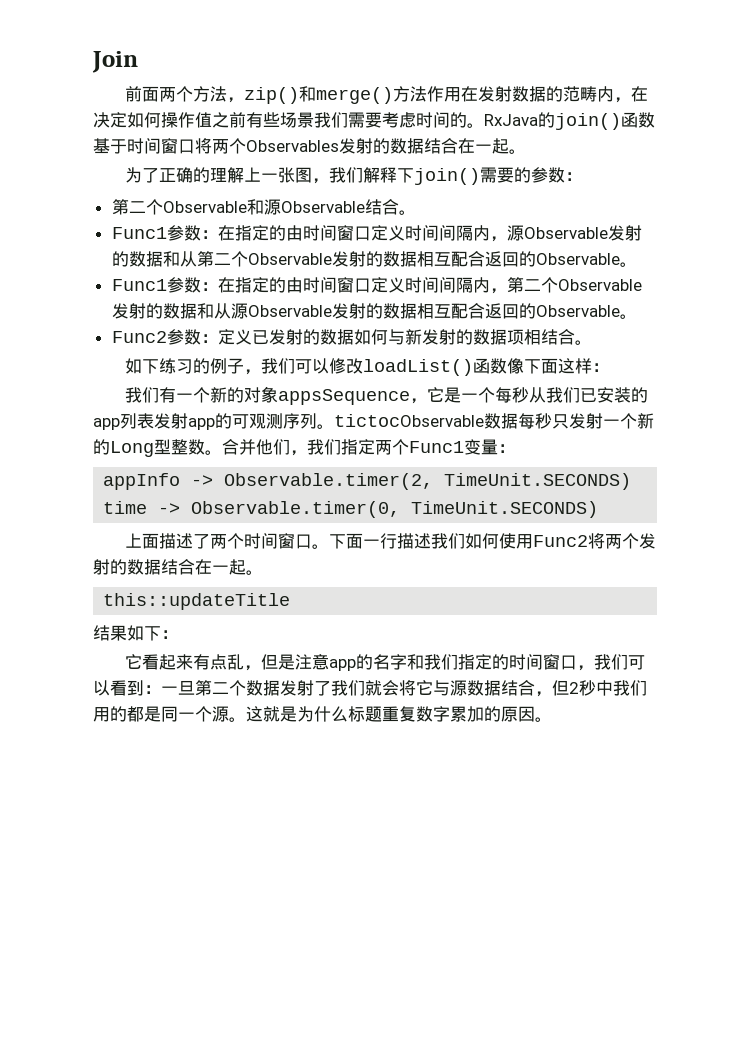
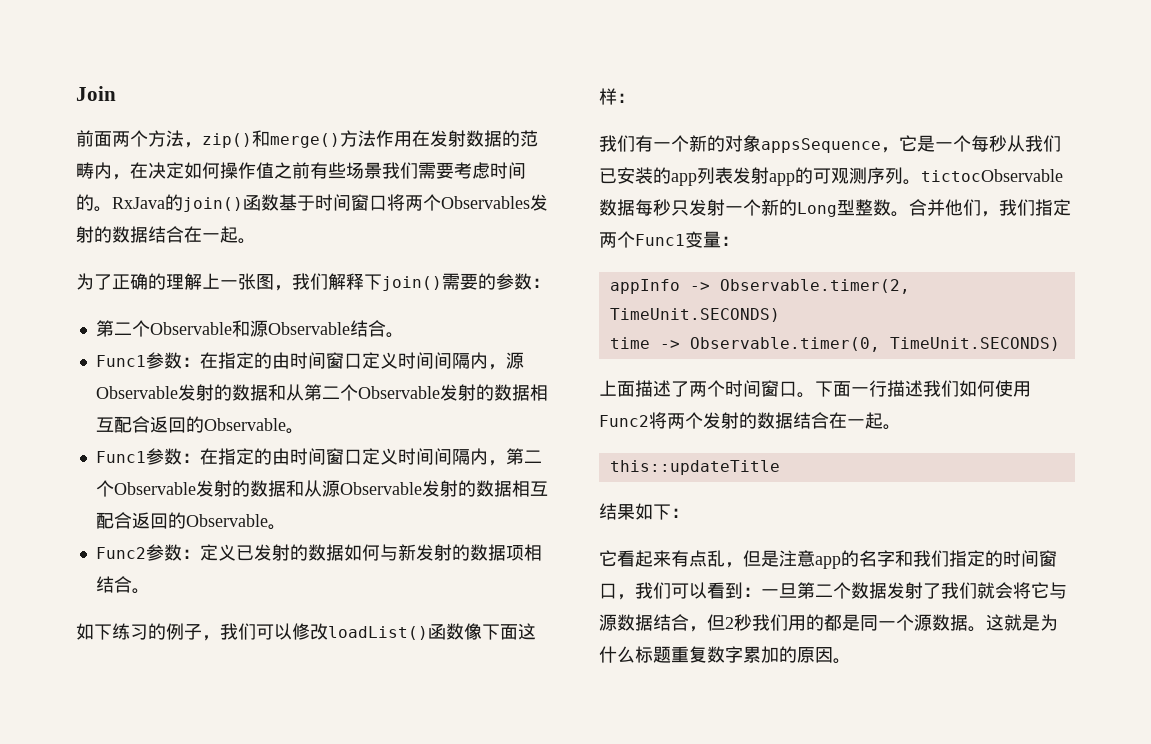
- 它看起来有点乱，但是注意app的名字和我们指定的时间窗口，我们可以看到：一旦第二个数据发射了我们就会将它与源数据结合，但2秒中我们用的都是同一个源。
+ 它看起来有点乱，但是注意app的名字和我们指定的时间窗口，我们可以看到：一旦第二个数据发射了我们就会将它与源数据结合，但2秒我们用的都是同一个源数据。

